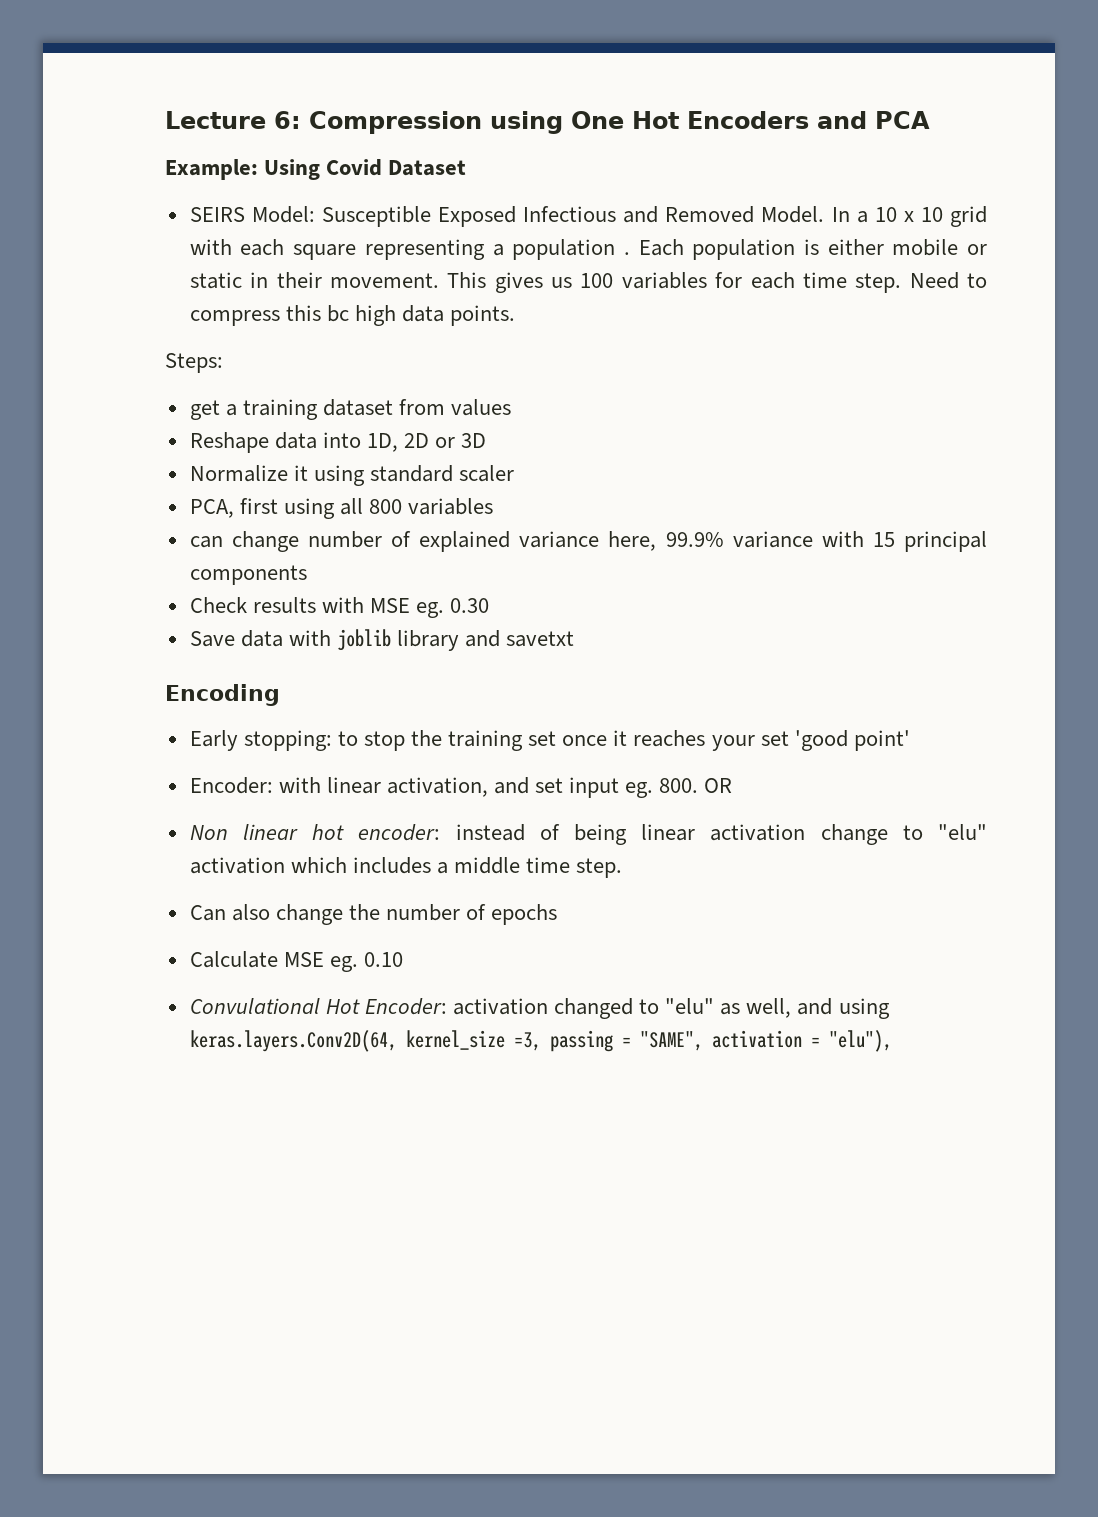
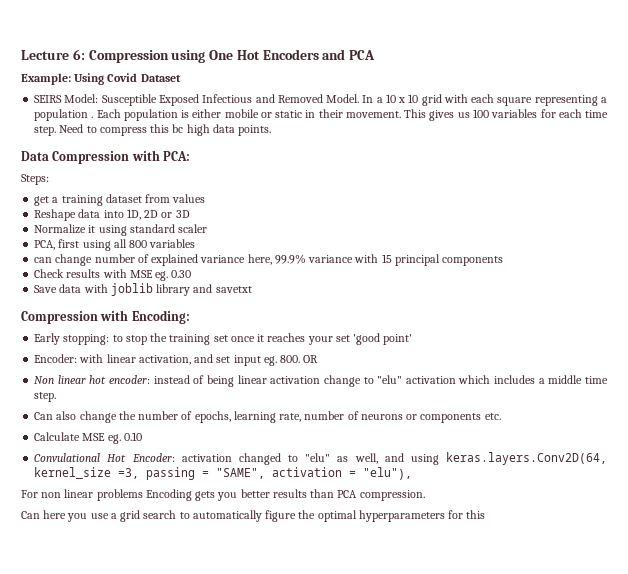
+ Data Compression with PCA:
- Encoding
+ Compression with Encoding:
- Can also change the number of epochs
+ Can also change the number of epochs, learning rate, number of neurons or components etc.
+ For non linear problems Encoding gets you better results than PCA compression.
+ Can here you use a grid search to automatically figure the optimal hyperparameters for this

